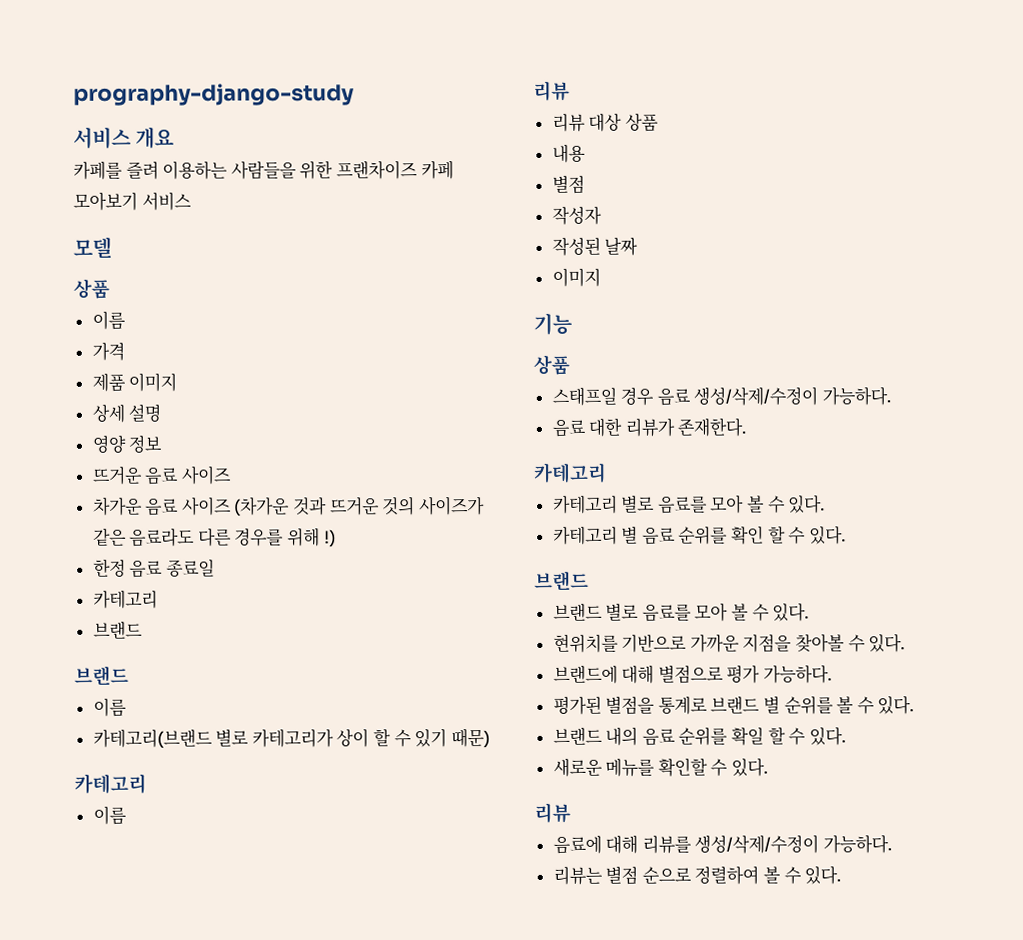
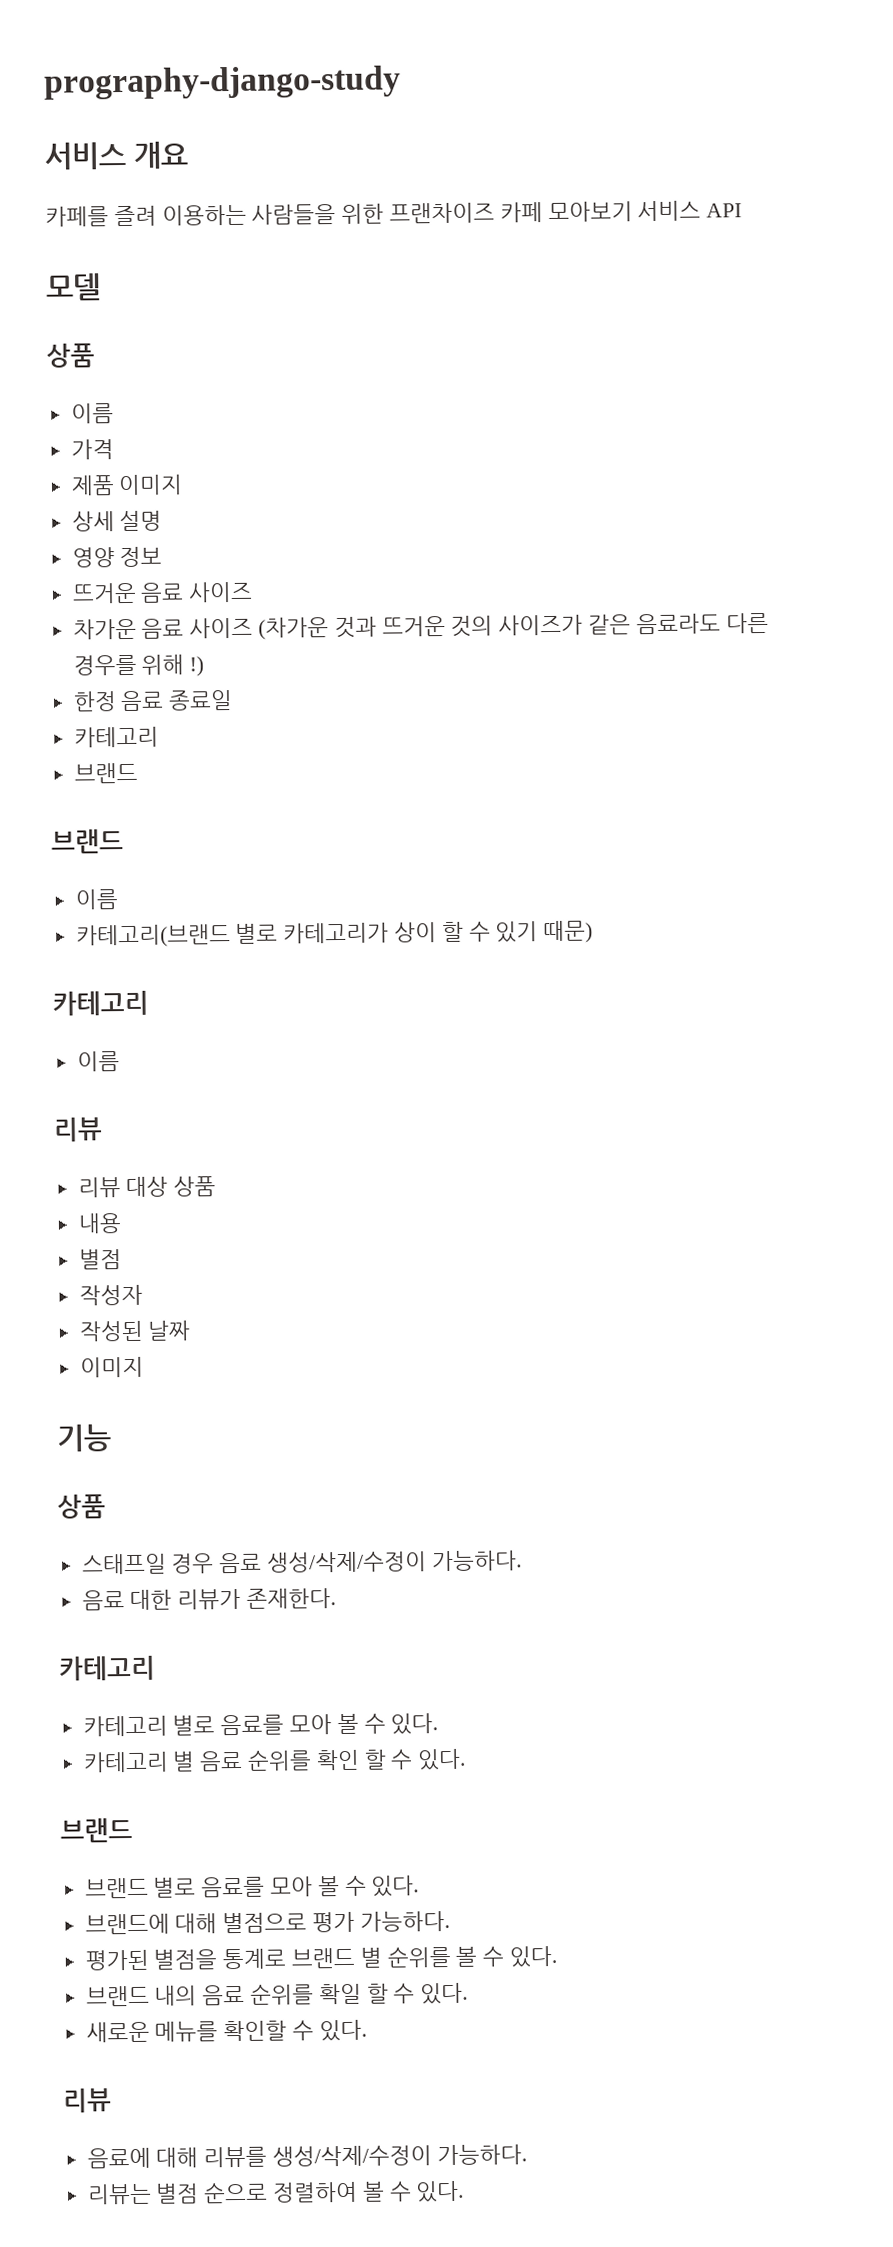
- 카페를 즐려 이용하는 사람들을 위한 프랜차이즈 카페 모아보기 서비스
+ 카페를 즐려 이용하는 사람들을 위한 프랜차이즈 카페 모아보기 서비스 API
- 현위치를 기반으로 가까운 지점을 찾아볼 수 있다.

